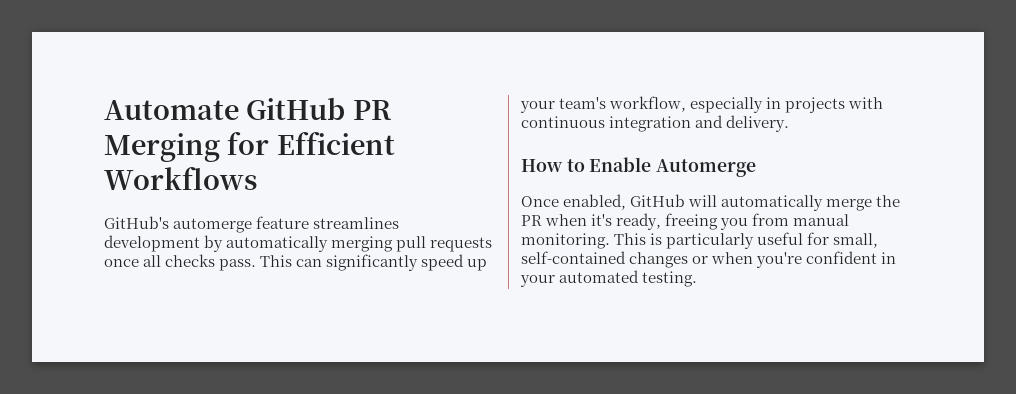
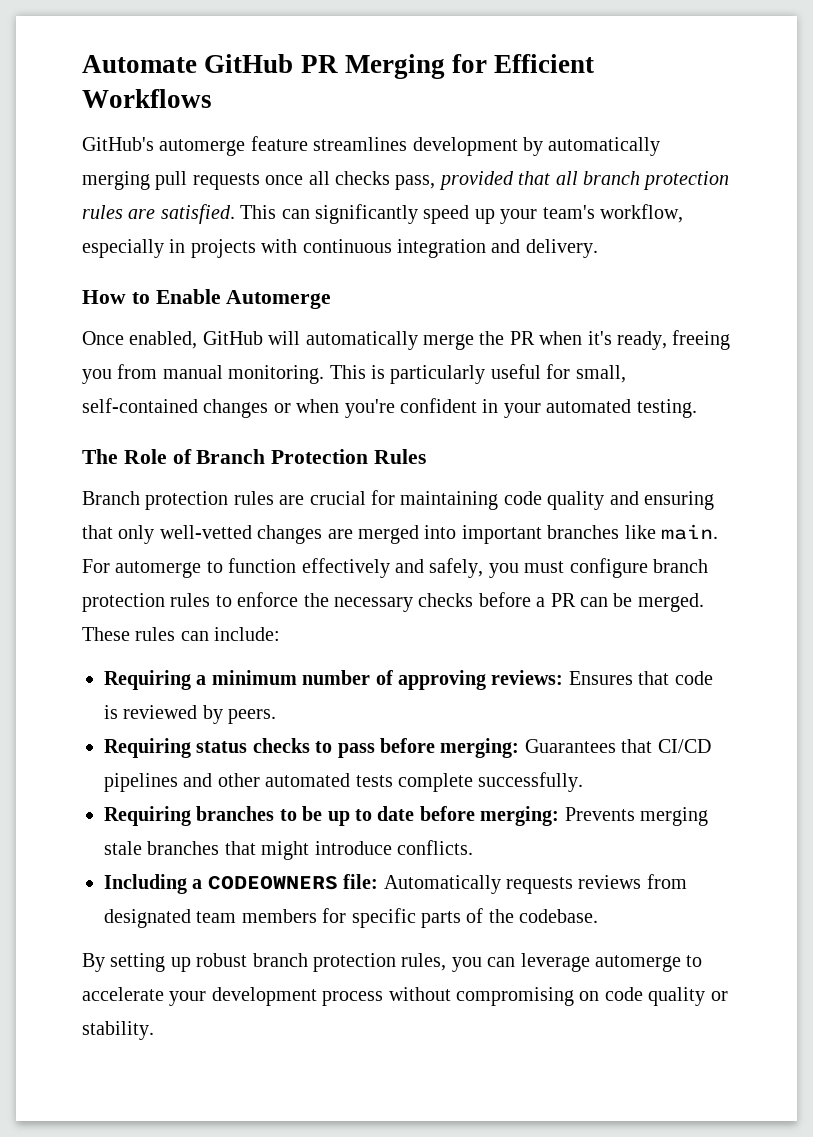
- GitHub's automerge feature streamlines development by automatically merging pull requests once all checks pass.
+ GitHub's automerge feature streamlines development by automatically merging pull requests once all checks pass, provided that all branch protection rules are satisfied.
+ The Role of Branch Protection Rules
+ Branch protection rules are crucial for maintaining code quality and ensuring that only well-vetted changes are merged into important branches like main. For automerge to function effectively and safely, you must configure branch protection rules to enforce the necessary checks before a PR can be merged. These rules can include:
+ Requiring a minimum number of approving reviews: Ensures that code is reviewed by peers.
+ Requiring status checks to pass before merging: Guarantees that CI/CD pipelines and other automated tests complete successfully.
+ Requiring branches to be up to date before merging: Prevents merging stale branches that might introduce conflicts.
+ Including a CODEOWNERS file: Automatically requests reviews from designated team members for specific parts of the codebase.
+ By setting up robust branch protection rules, you can leverage automerge to accelerate your development process without compromising on code quality or stability.

